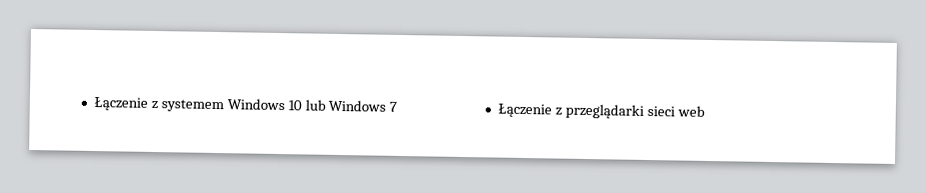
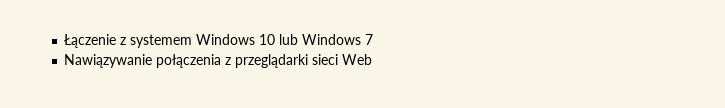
- Łączenie z przeglądarki sieci web
+ Nawiązywanie połączenia z przeglądarki sieci Web

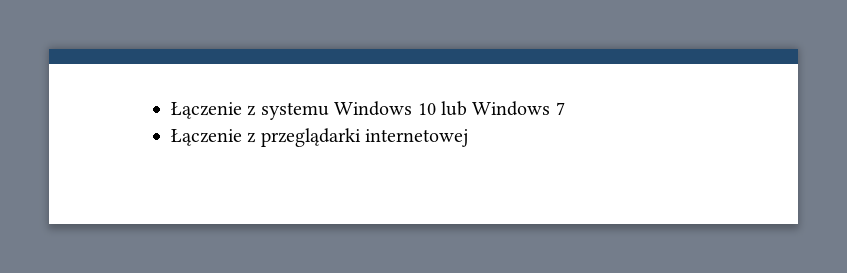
- Łączenie z systemem Windows 10 lub Windows 7
+ Łączenie z systemu Windows 10 lub Windows 7
- Nawiązywanie połączenia z przeglądarki sieci Web
+ Łączenie z przeglądarki internetowej

